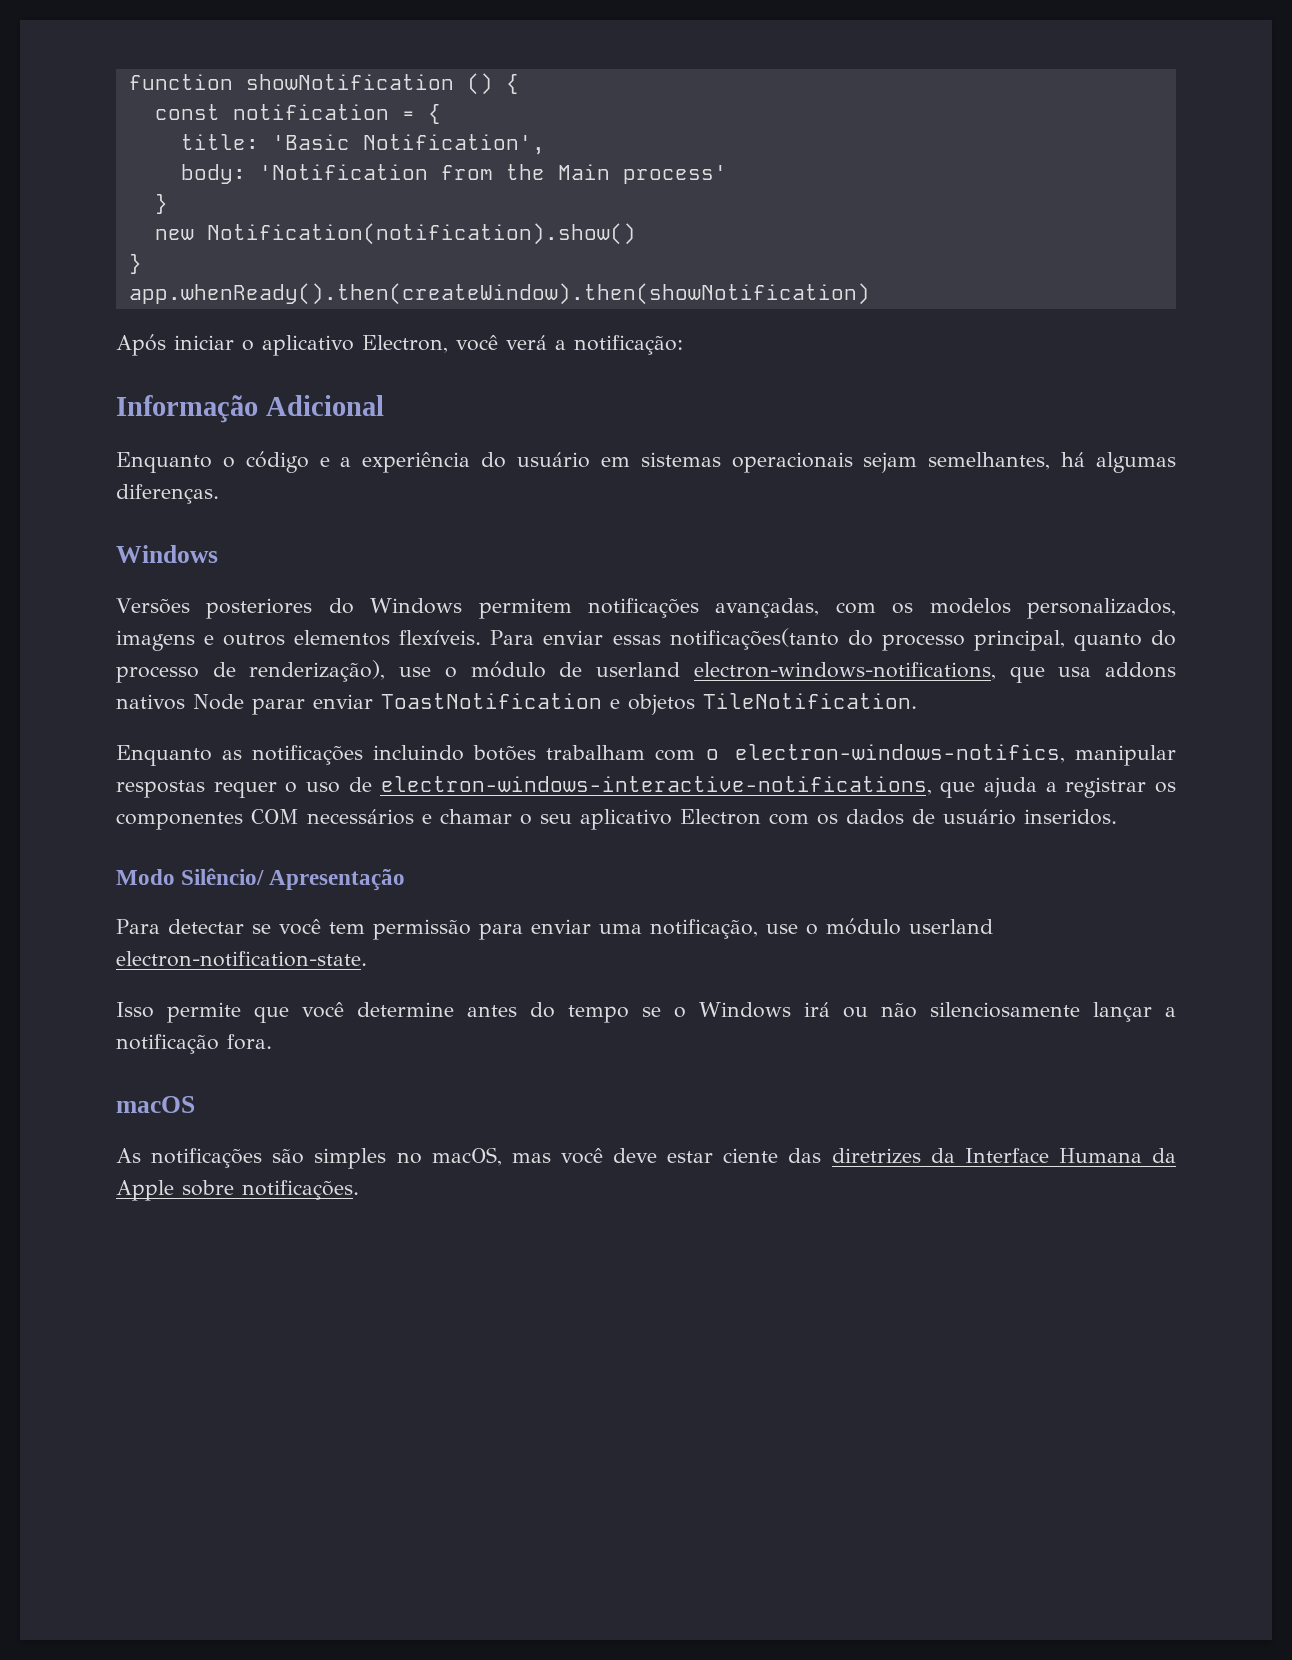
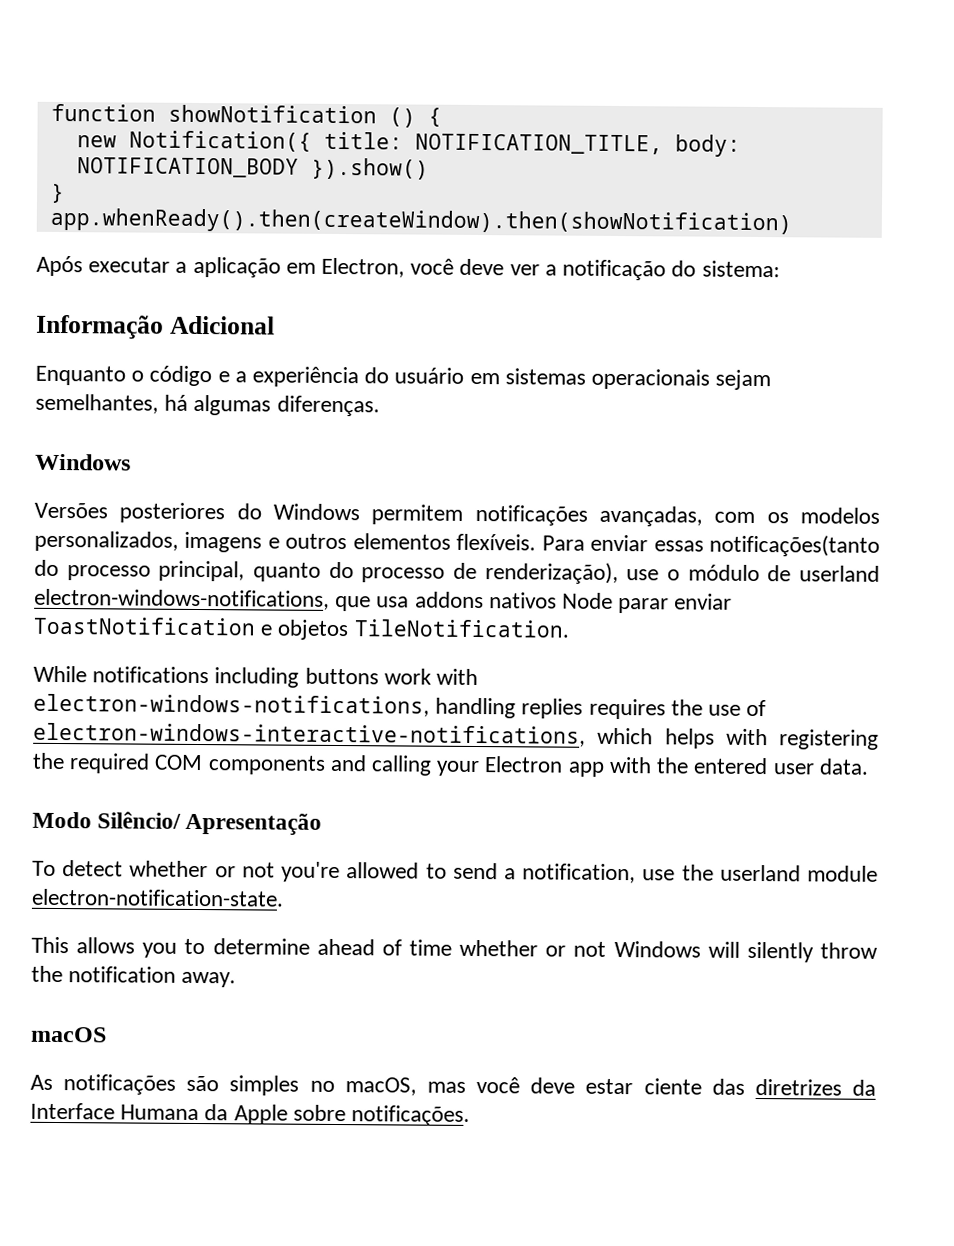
- const notification = {
- title: 'Basic Notification',
- body: 'Notification from the Main process'
- }
- new Notification(notification).show()
+ new Notification({ title: NOTIFICATION_TITLE, body: NOTIFICATION_BODY }).show()
  }
  app.whenReady().then(createWindow).then(showNotification)
- Após iniciar o aplicativo Electron, você verá a notificação:
+ Após executar a aplicação em Electron, você deve ver a notificação do sistema:
- Enquanto as notificações incluindo botões trabalham com o electron-windows-notifics, manipular respostas requer o uso de electron-windows-interactive-notifications, que ajuda a registrar os componentes COM necessários e chamar o seu aplicativo Electron com os dados de usuário inseridos.
+ While notifications including buttons work with electron-windows-notifications, handling replies requires the use of electron-windows-interactive-notifications, which helps with registering the required COM components and calling your Electron app with the entered user data.
  Modo Silêncio/ Apresentação
- Para detectar se você tem permissão para enviar uma notificação, use o módulo userland electron-notification-state.
- Isso permite que você determine antes do tempo se o Windows irá ou não silenciosamente lançar a notificação fora.
+ To detect whether or not you're allowed to send a notification, use the userland module electron-notification-state.
+ This allows you to determine ahead of time whether or not Windows will silently throw the notification away.

